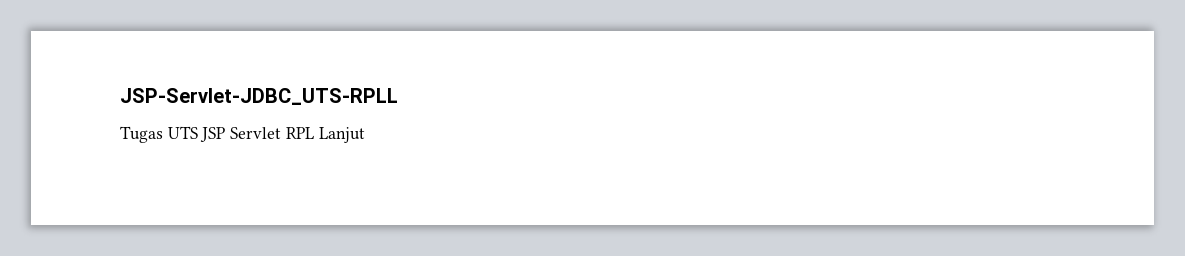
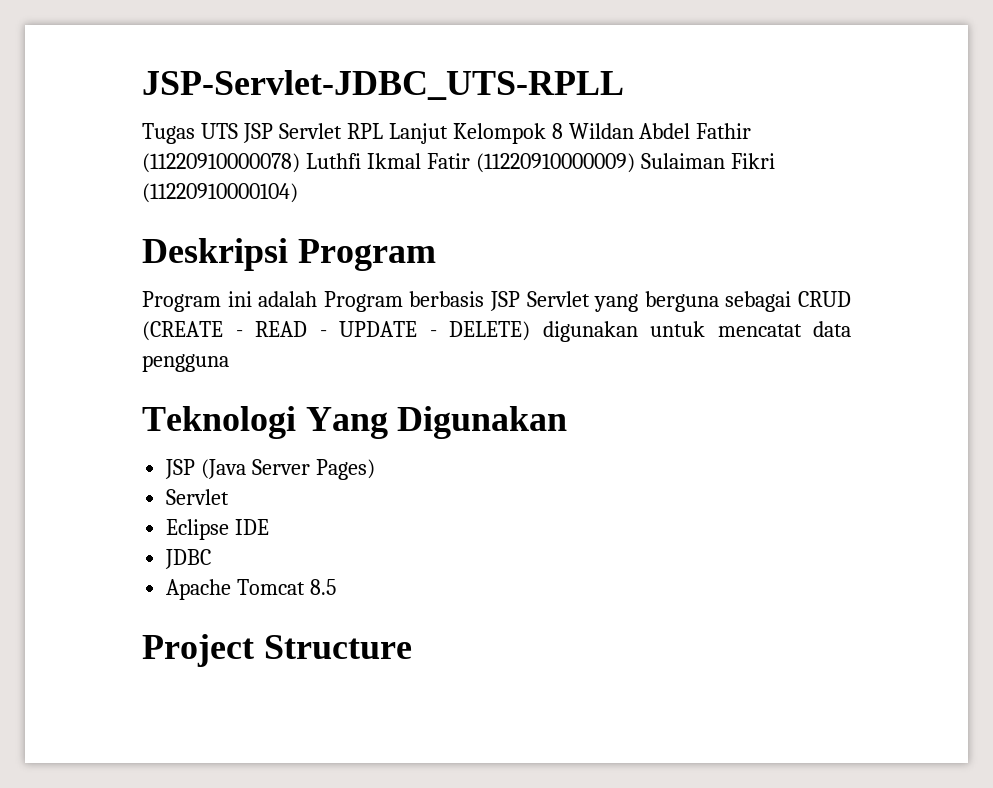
- Tugas UTS JSP Servlet RPL Lanjut
+ Tugas UTS JSP Servlet RPL Lanjut Kelompok 8 Wildan Abdel Fathir (11220910000078) Luthfi Ikmal Fatir (11220910000009) Sulaiman Fikri (11220910000104)
+ Deskripsi Program
+ Program ini adalah Program berbasis JSP Servlet yang berguna sebagai CRUD (CREATE - READ - UPDATE - DELETE) digunakan untuk mencatat data pengguna
+ Teknologi Yang Digunakan
+ JSP (Java Server Pages)
+ Servlet
+ Eclipse IDE
+ JDBC
+ Apache Tomcat 8.5
+ Project Structure

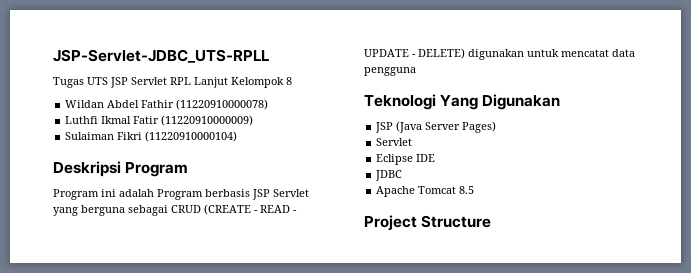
- Tugas UTS JSP Servlet RPL Lanjut Kelompok 8 Wildan Abdel Fathir (11220910000078) Luthfi Ikmal Fatir (11220910000009) Sulaiman Fikri (11220910000104)
+ Tugas UTS JSP Servlet RPL Lanjut Kelompok 8
+ Wildan Abdel Fathir (11220910000078)
+ Luthfi Ikmal Fatir (11220910000009)
+ Sulaiman Fikri (11220910000104)

